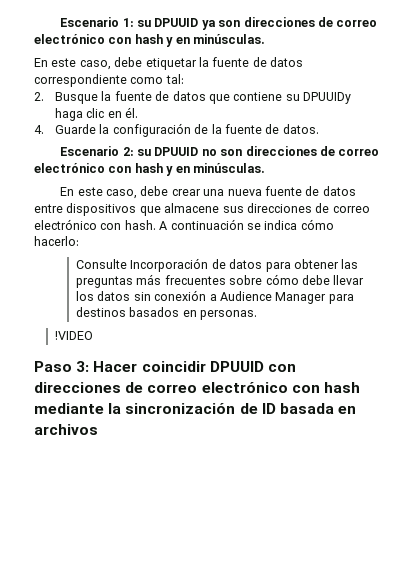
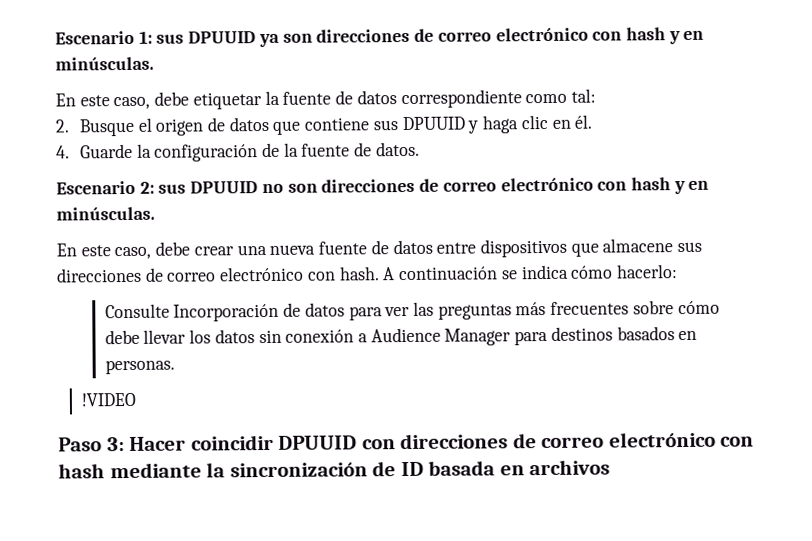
- Escenario 1: su DPUUID ya son direcciones de correo electrónico con hash y en minúsculas.
+ Escenario 1: sus DPUUID ya son direcciones de correo electrónico con hash y en minúsculas.
- 2. Busque la fuente de datos que contiene su DPUUIDy haga clic en él.
+ 2. Busque el origen de datos que contiene sus DPUUID y haga clic en él.
- Escenario 2: su DPUUID no son direcciones de correo electrónico con hash y en minúsculas.
+ Escenario 2: sus DPUUID no son direcciones de correo electrónico con hash y en minúsculas.
- Consulte Incorporación de datos para obtener las preguntas más frecuentes sobre cómo debe llevar los datos sin conexión a Audience Manager para destinos basados en personas.
+ Consulte Incorporación de datos para ver las preguntas más frecuentes sobre cómo debe llevar los datos sin conexión a Audience Manager para destinos basados en personas.

